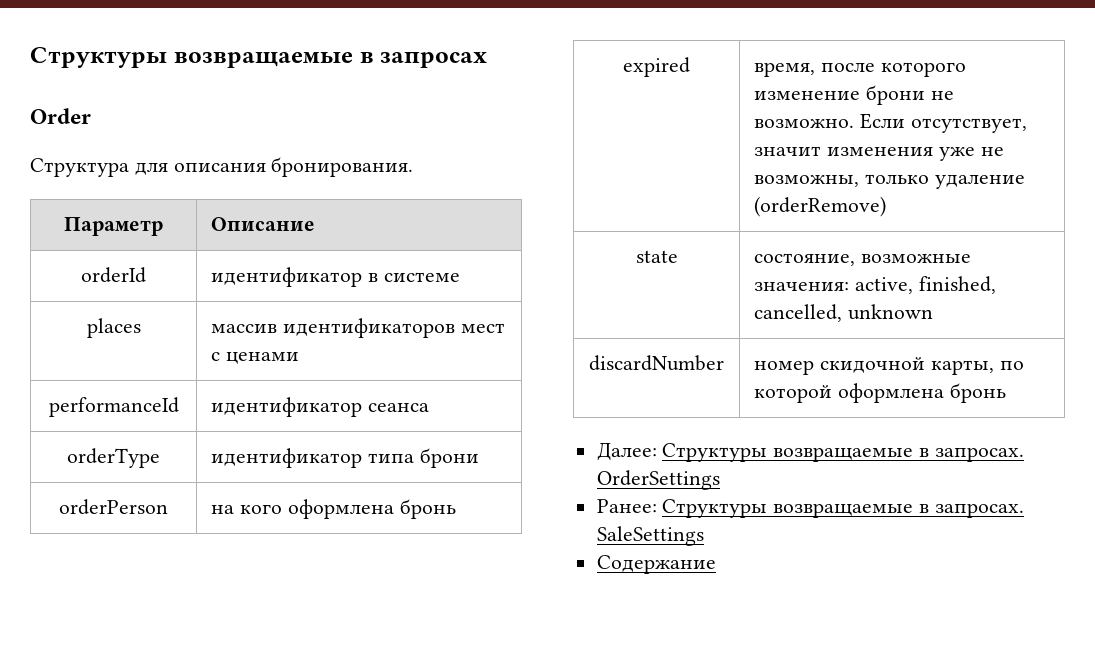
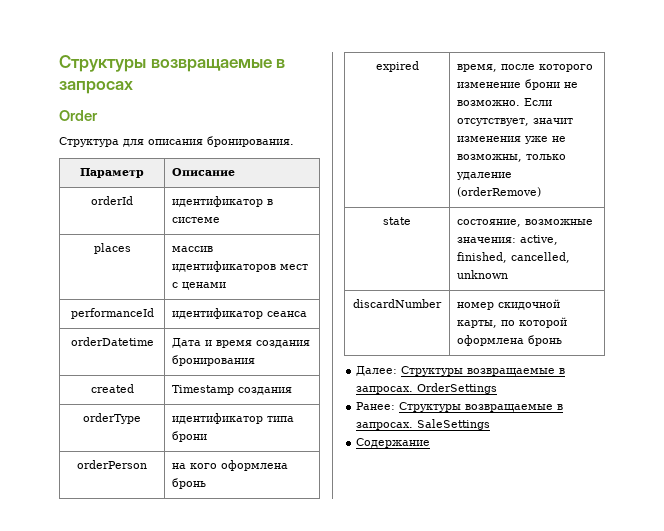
+ orderDatetime | Дата и время создания бронирования
+ created | Timestamp создания

